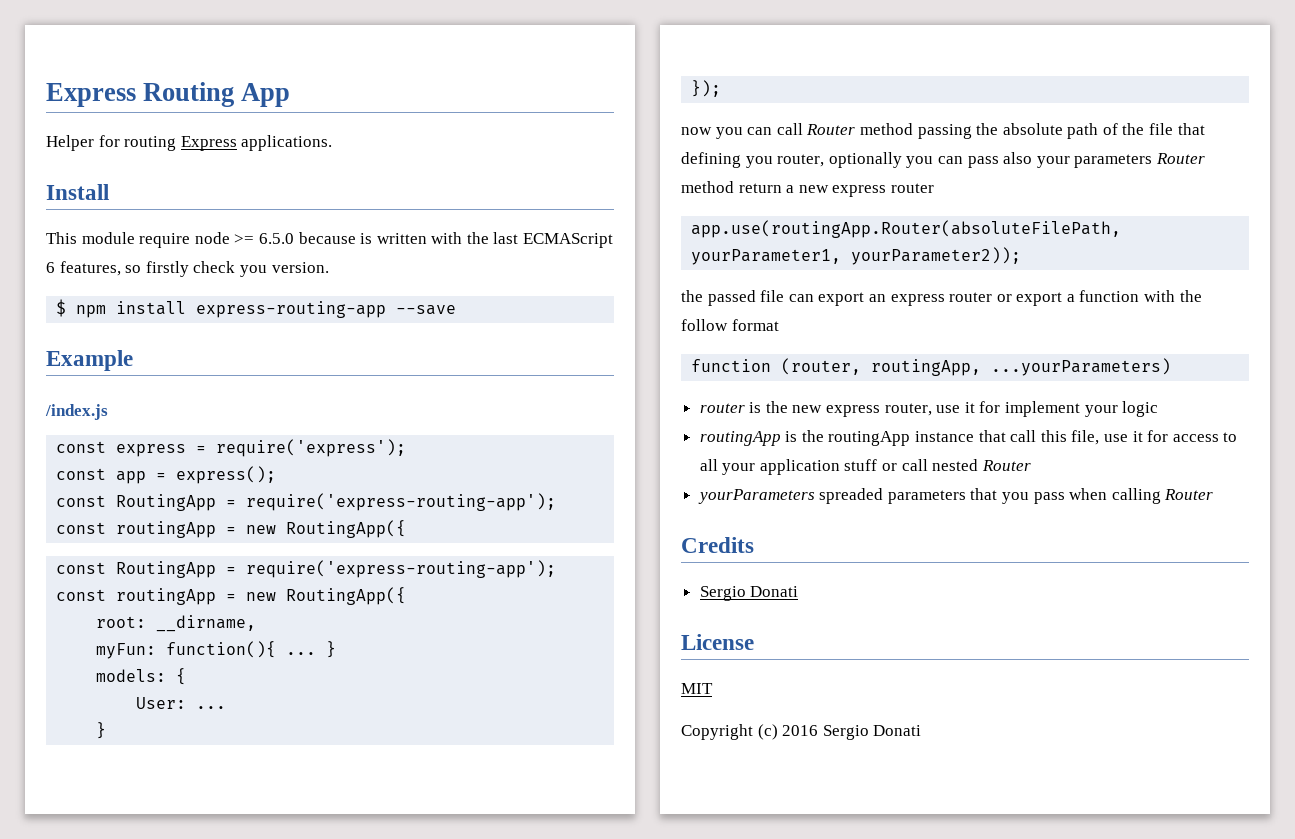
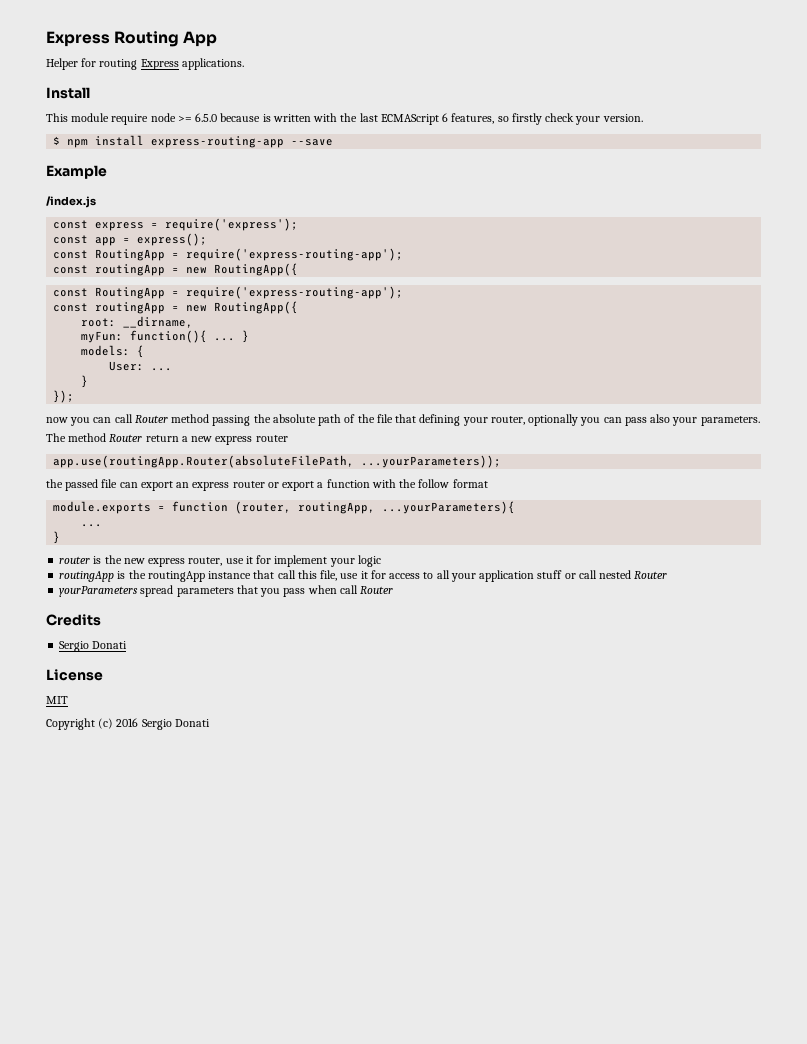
- This module require node >= 6.5.0 because is written with the last ECMAScript 6 features, so firstly check you version.
+ This module require node >= 6.5.0 because is written with the last ECMAScript 6 features, so firstly check your version.
- now you can call Router method passing the absolute path of the file that defining you router, optionally you can pass also your parameters Router method return a new express router
+ now you can call Router method passing the absolute path of the file that defining your router, optionally you can pass also your parameters.
+ The method Router return a new express router
- app.use(routingApp.Router(absoluteFilePath, yourParameter1, yourParameter2));
+ app.use(routingApp.Router(absoluteFilePath, ...yourParameters));
- function (router, routingApp, ...yourParameters)
+ module.exports = function (router, routingApp, ...yourParameters){
+ ...
+ }
- yourParameters spreaded parameters that you pass when calling Router
+ yourParameters spread parameters that you pass when call Router

